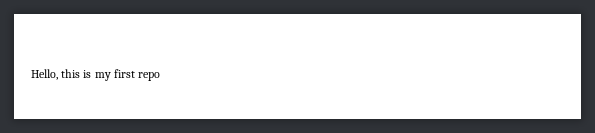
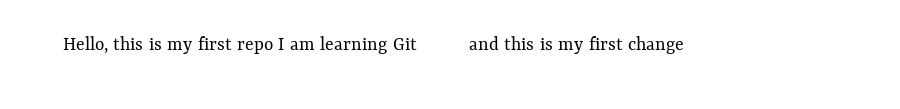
- Hello, this is my first repo
+ Hello, this is my first repo I am learning Git and this is my first change

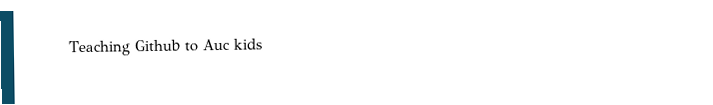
- Hello, this is my first repo I am learning Git and this is my first change
+ Teaching Github to Auc kids

